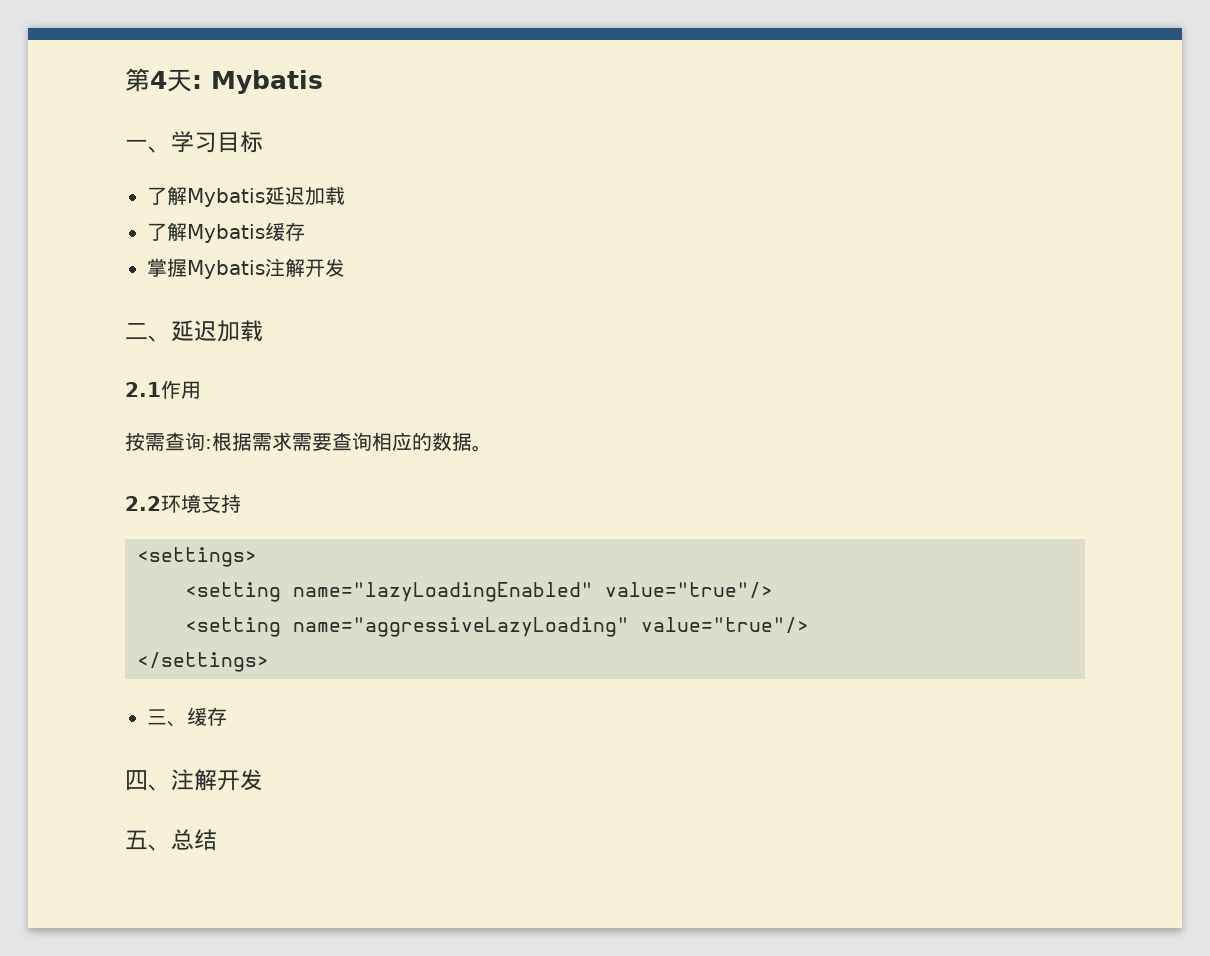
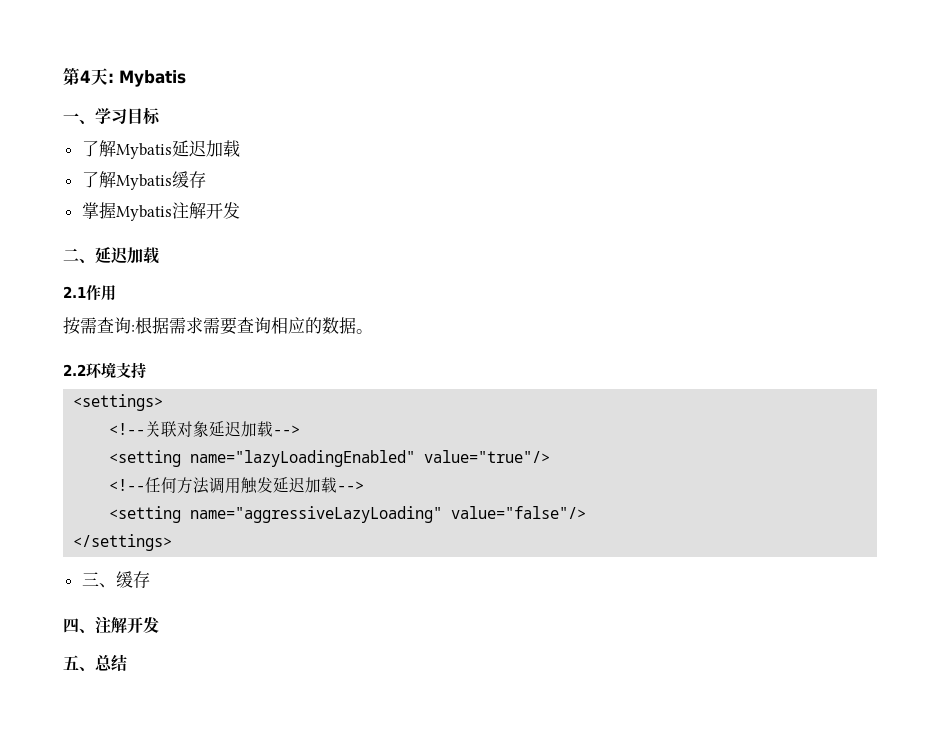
+ <!--关联对象延迟加载-->
  <setting name="lazyLoadingEnabled" value="true"/>
+ <!--任何方法调用触发延迟加载-->
- <setting name="aggressiveLazyLoading" value="true"/>
+ <setting name="aggressiveLazyLoading" value="false"/>

